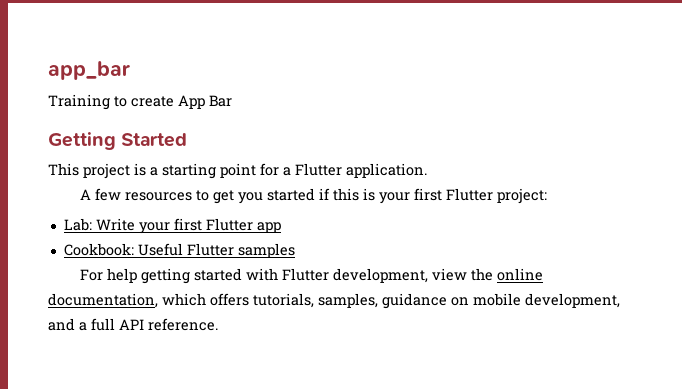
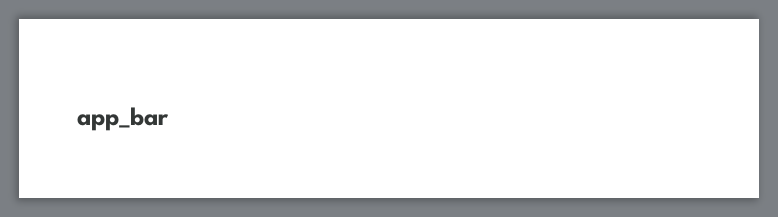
- Training to create App Bar
- Getting Started
- This project is a starting point for a Flutter application.
- A few resources to get you started if this is your first Flutter project:
- Lab: Write your first Flutter app
- Cookbook: Useful Flutter samples
- For help getting started with Flutter development, view the online documentation, which offers tutorials, samples, guidance on mobile development, and a full API reference.

